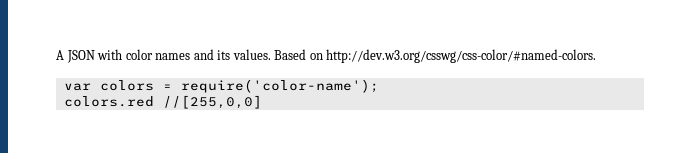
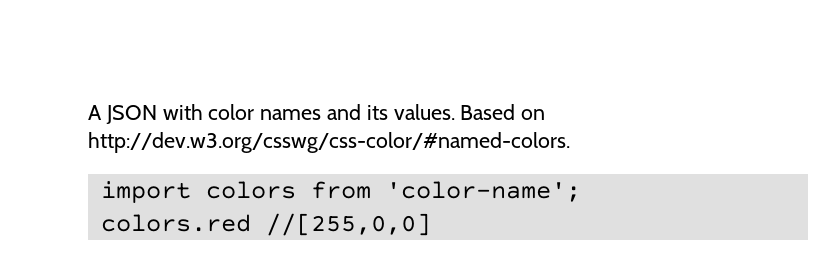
- var colors = require('color-name');
+ import colors from 'color-name';

